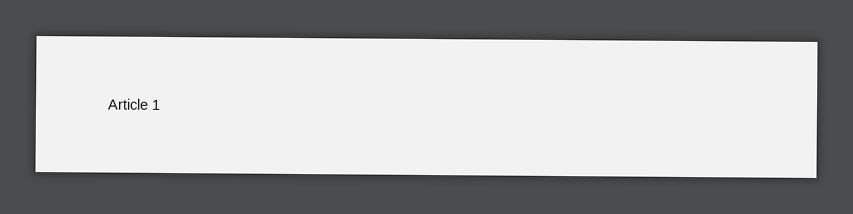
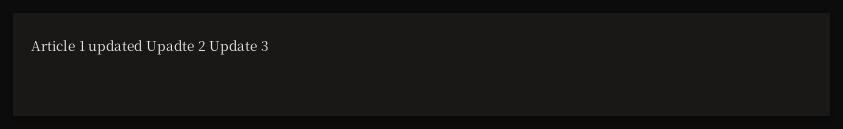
- Article 1
+ Article 1 updated Upadte 2 Update 3

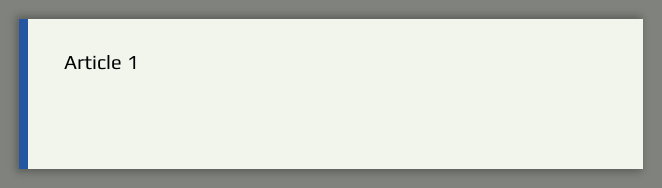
- Article 1 updated Upadte 2 Update 3
+ Article 1

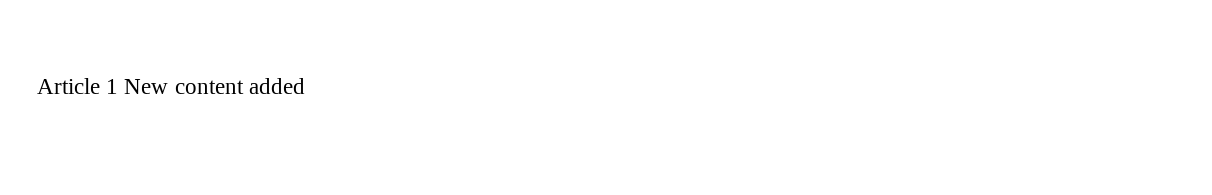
- Article 1
+ Article 1 New content added

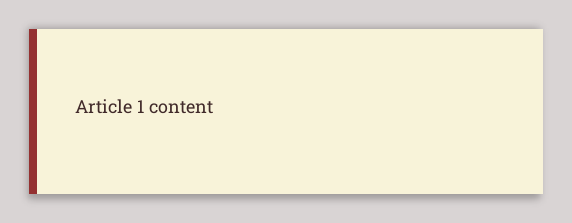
- Article 1 New content added
+ Article 1 content

